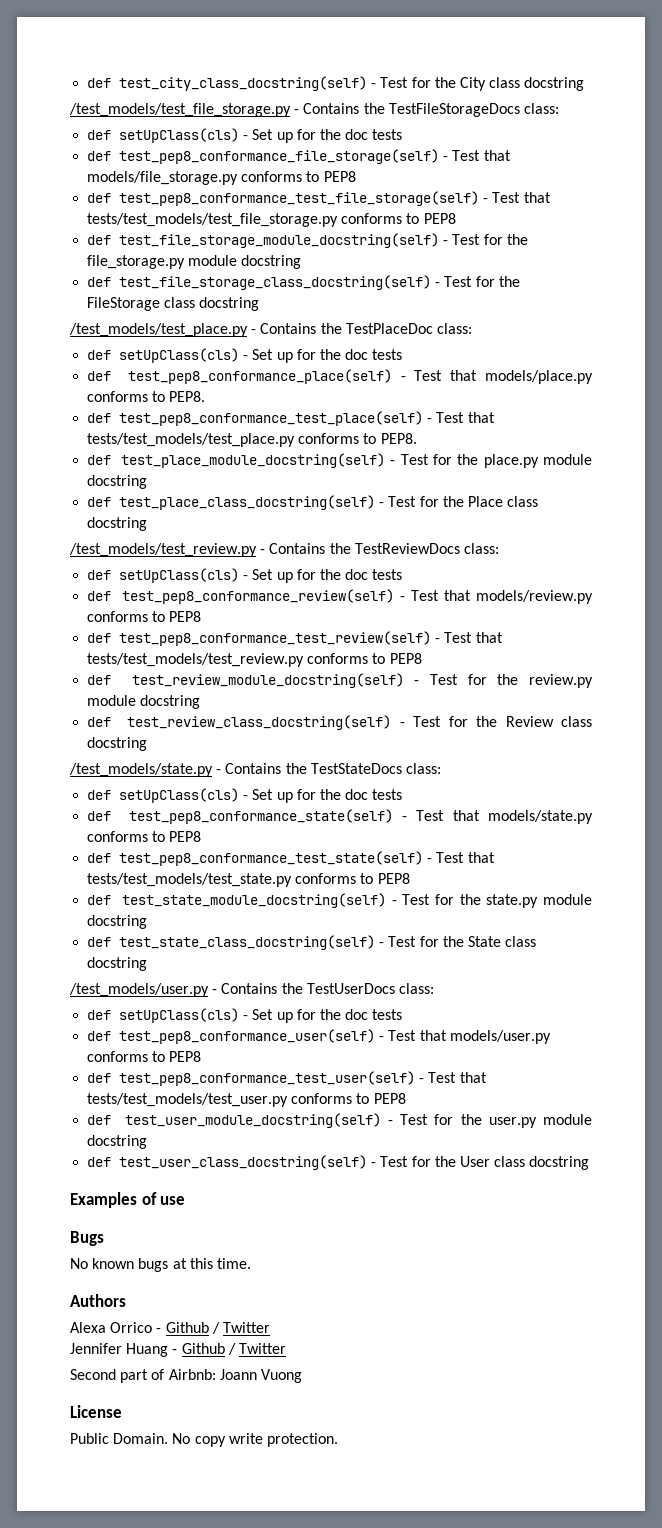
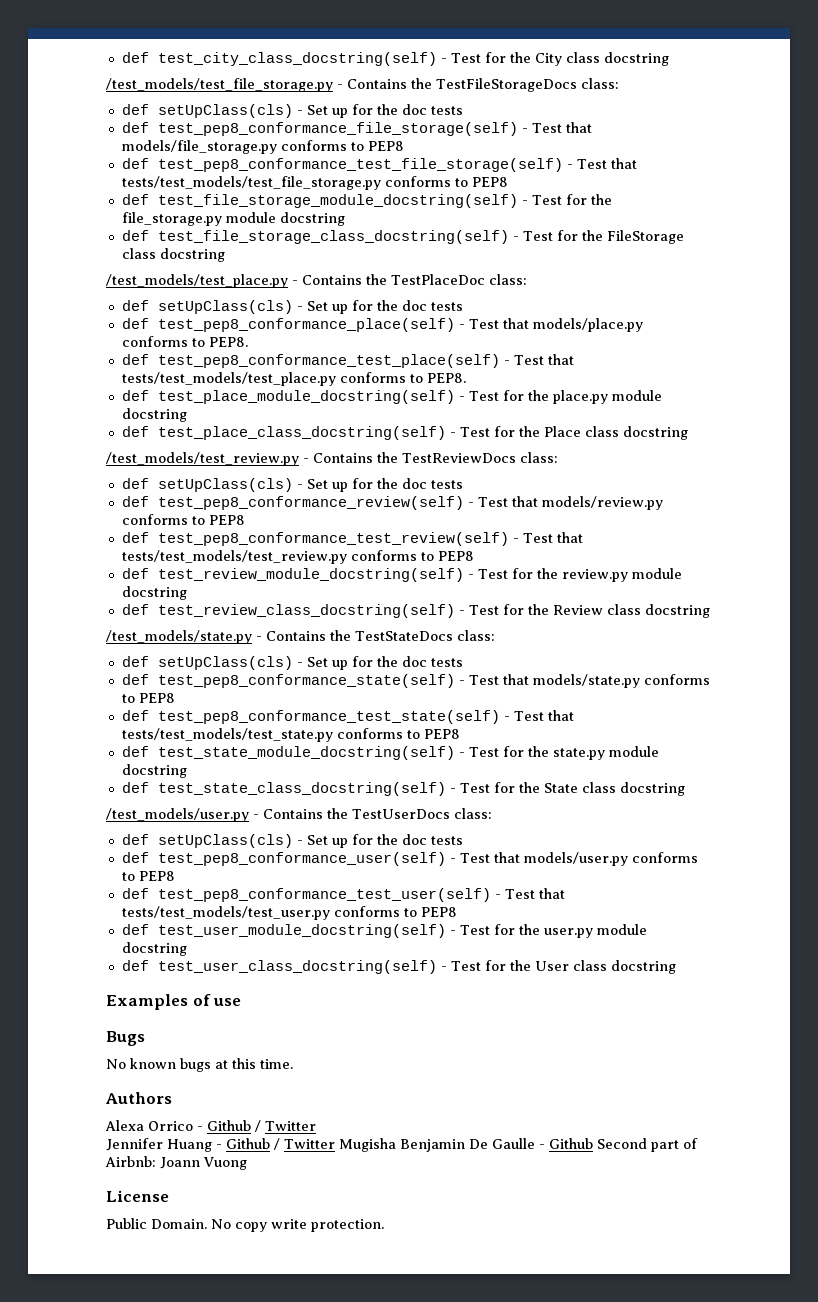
- Jennifer Huang - Github / Twitter
- Second part of Airbnb: Joann Vuong
+ Jennifer Huang - Github / Twitter Mugisha Benjamin De Gaulle - Github Second part of Airbnb: Joann Vuong

